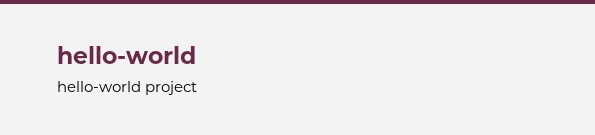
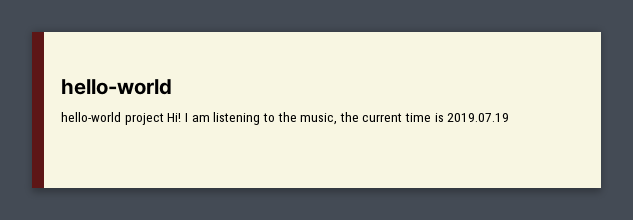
- hello-world project
+ hello-world project Hi! I am listening to the music, the current time is 2019.07.19

